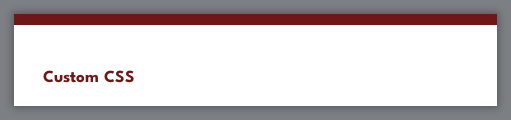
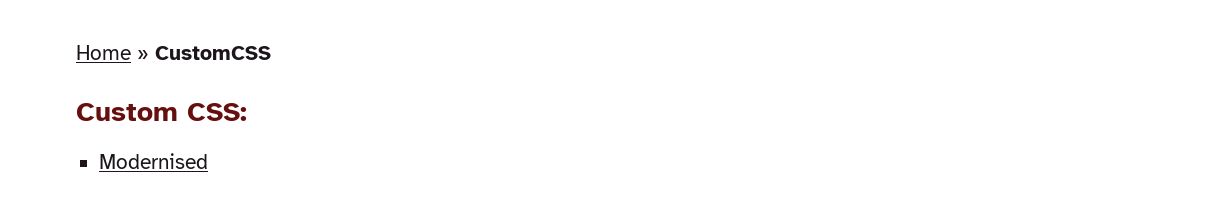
- Custom CSS
+ Home » CustomCSS
+ Custom CSS:
+ Modernised

